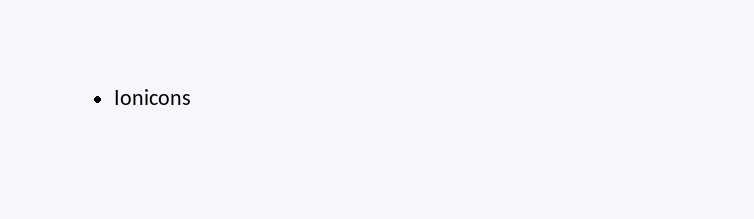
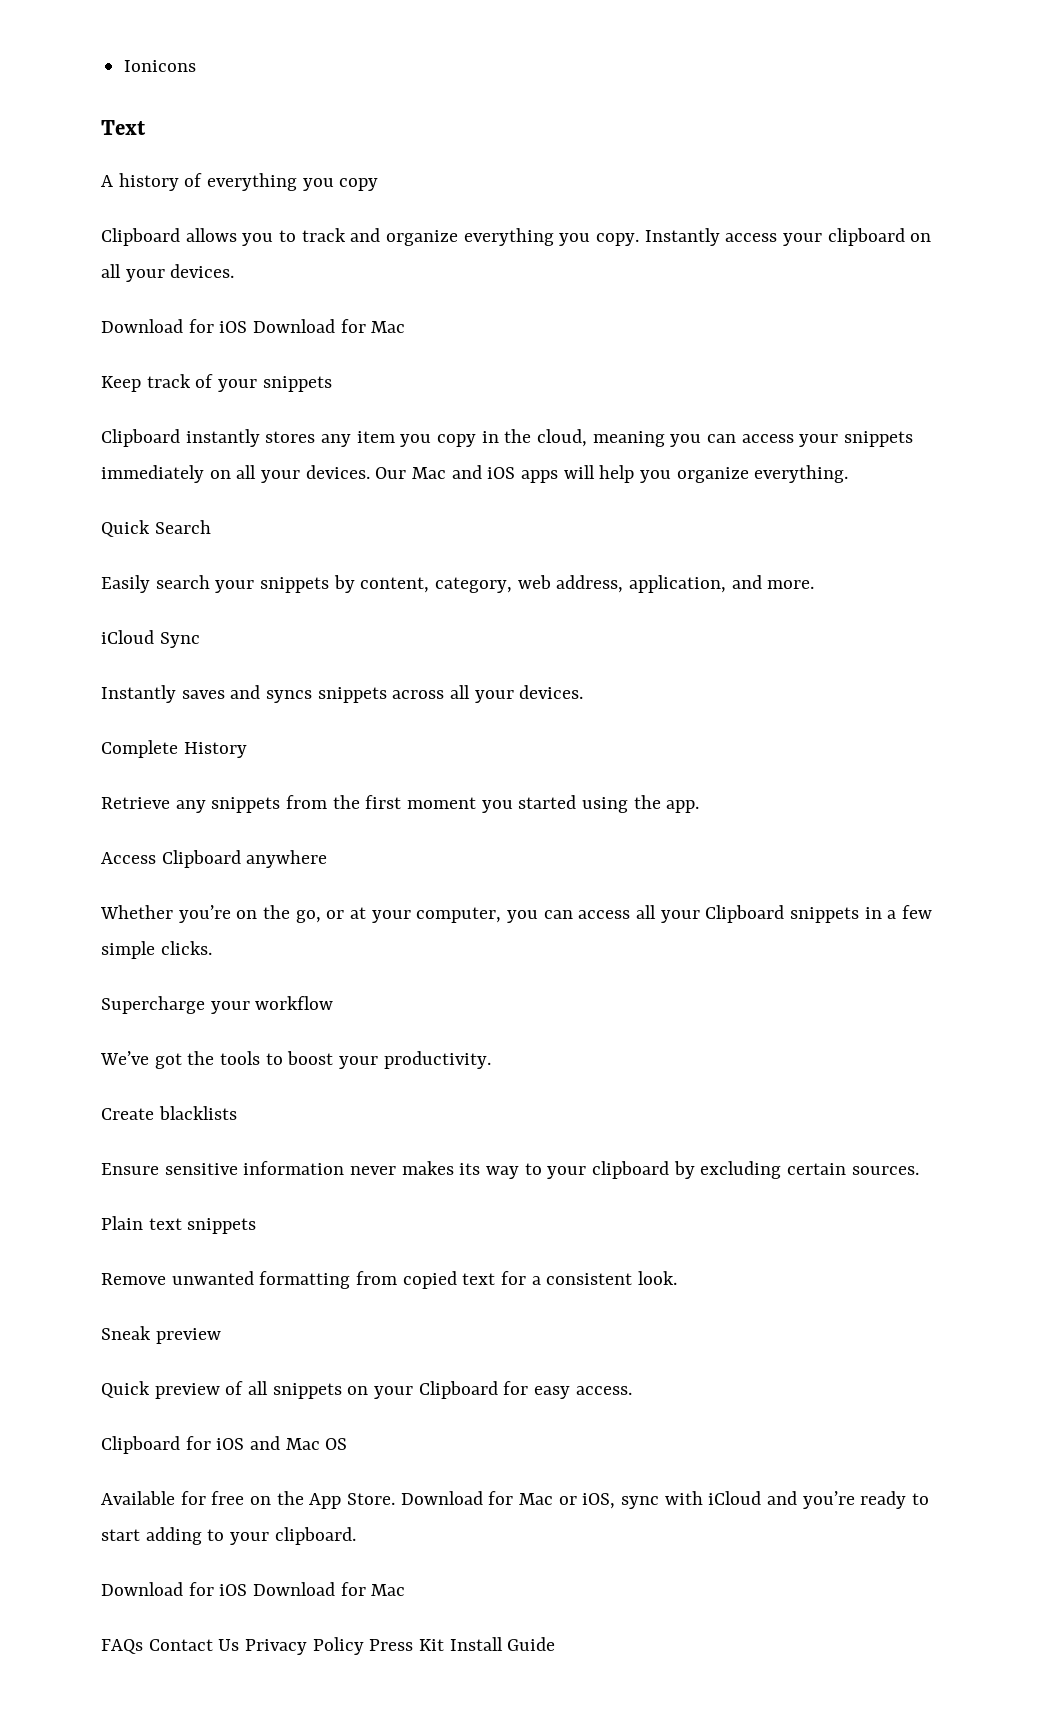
+ Text
+ A history of everything you copy
+ Clipboard allows you to track and organize everything you copy. Instantly access your clipboard on all your devices.
+ Download for iOS Download for Mac
+ Keep track of your snippets
+ Clipboard instantly stores any item you copy in the cloud, meaning you can access your snippets immediately on all your devices. Our Mac and iOS apps will help you organize everything.
+ Quick Search
+ Easily search your snippets by content, category, web address, application, and more.
+ iCloud Sync
+ Instantly saves and syncs snippets across all your devices.
+ Complete History
+ Retrieve any snippets from the first moment you started using the app.
+ Access Clipboard anywhere
+ Whether you’re on the go, or at your computer, you can access all your Clipboard snippets in a few simple clicks.
+ Supercharge your workflow
+ We’ve got the tools to boost your productivity.
+ Create blacklists
+ Ensure sensitive information never makes its way to your clipboard by excluding certain sources.
+ Plain text snippets
+ Remove unwanted formatting from copied text for a consistent look.
+ Sneak preview
+ Quick preview of all snippets on your Clipboard for easy access.
+ Clipboard for iOS and Mac OS
+ Available for free on the App Store. Download for Mac or iOS, sync with iCloud and you’re ready to start adding to your clipboard.
+ Download for iOS Download for Mac
+ FAQs Contact Us Privacy Policy Press Kit Install Guide

